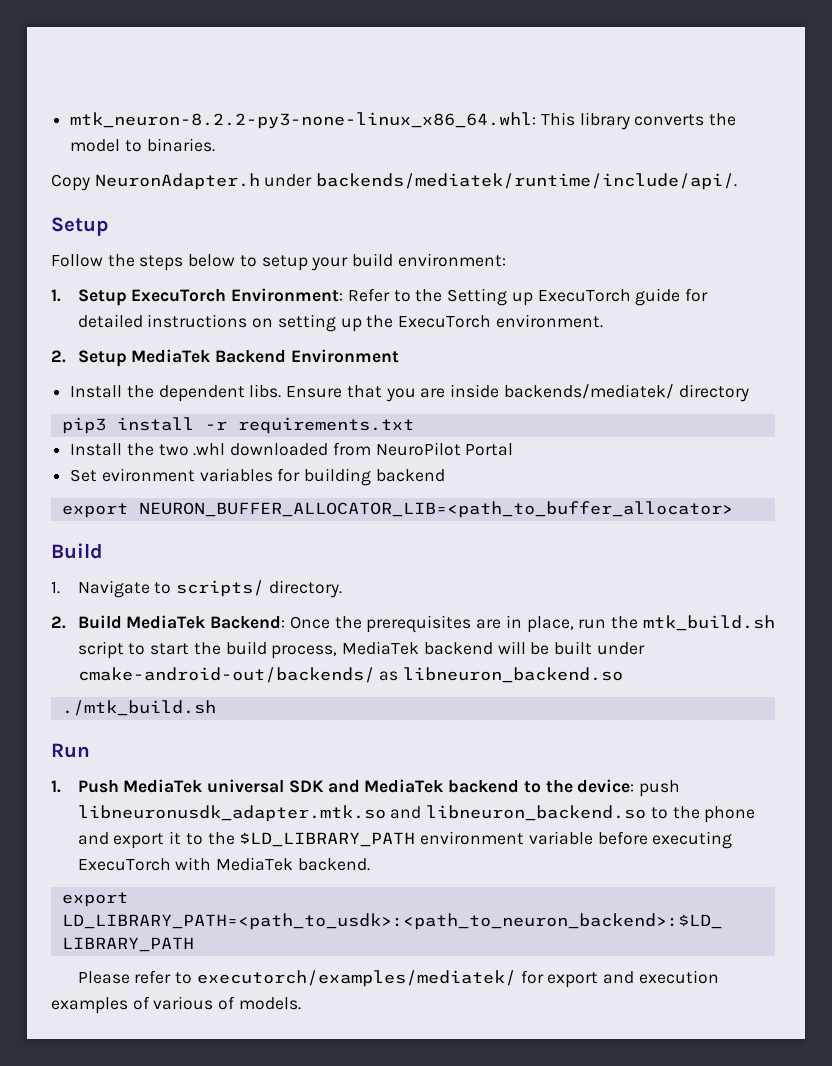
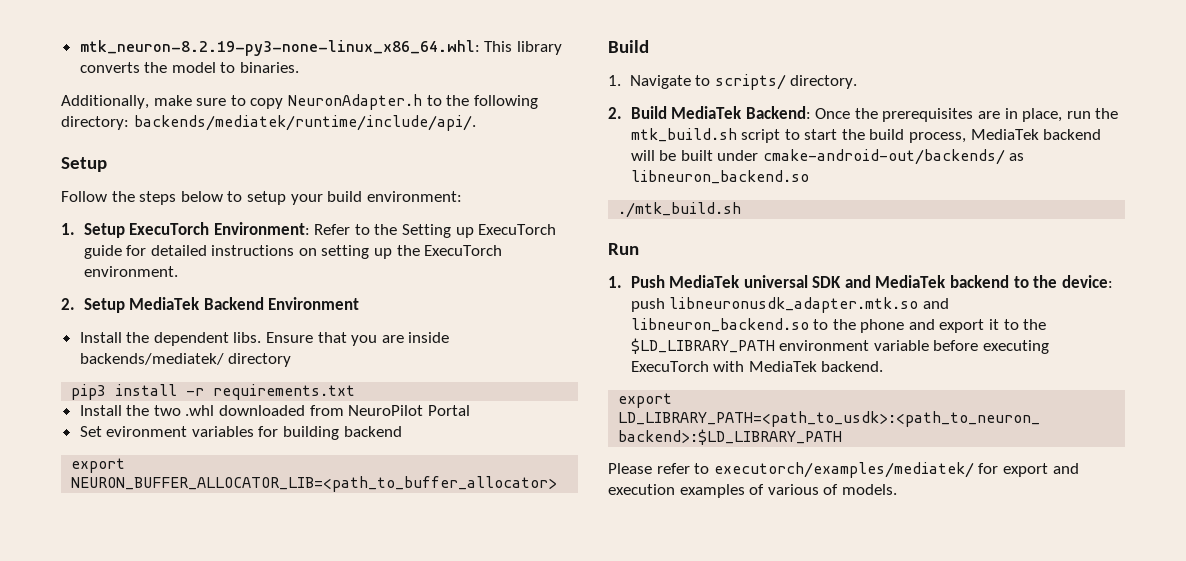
- mtk_neuron-8.2.2-py3-none-linux_x86_64.whl: This library converts the model to binaries.
+ mtk_neuron-8.2.19-py3-none-linux_x86_64.whl: This library converts the model to binaries.
- Copy NeuronAdapter.h under backends/mediatek/runtime/include/api/.
+ Additionally, make sure to copy NeuronAdapter.h to the following directory: backends/mediatek/runtime/include/api/.

